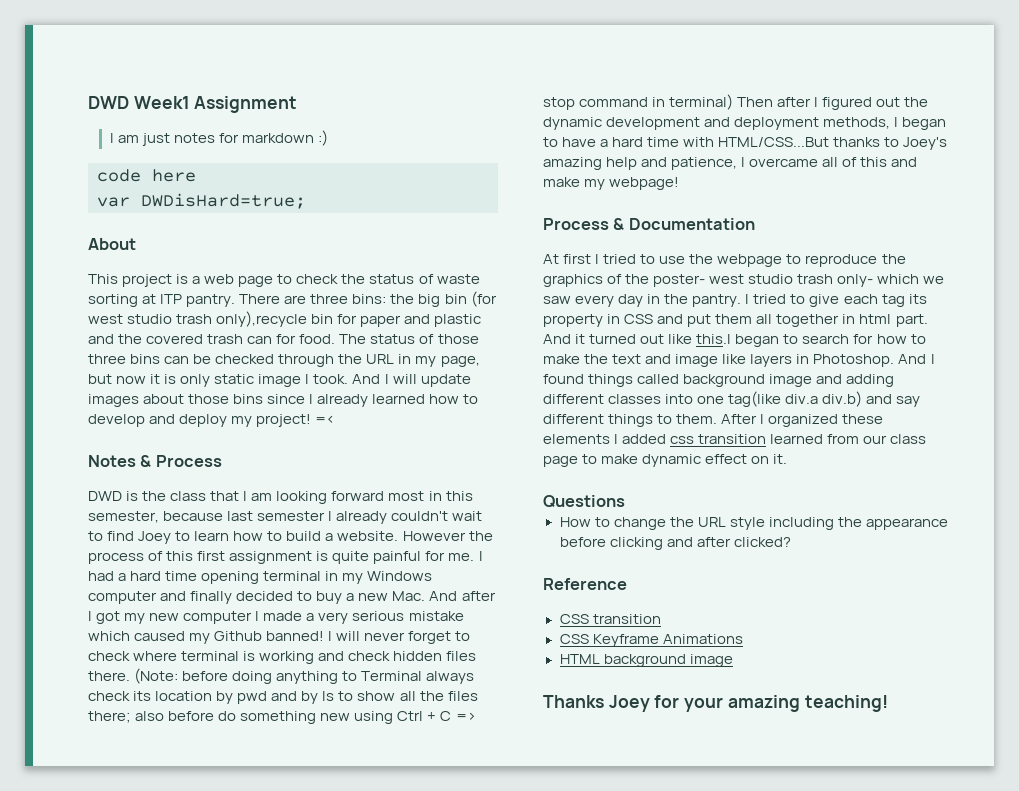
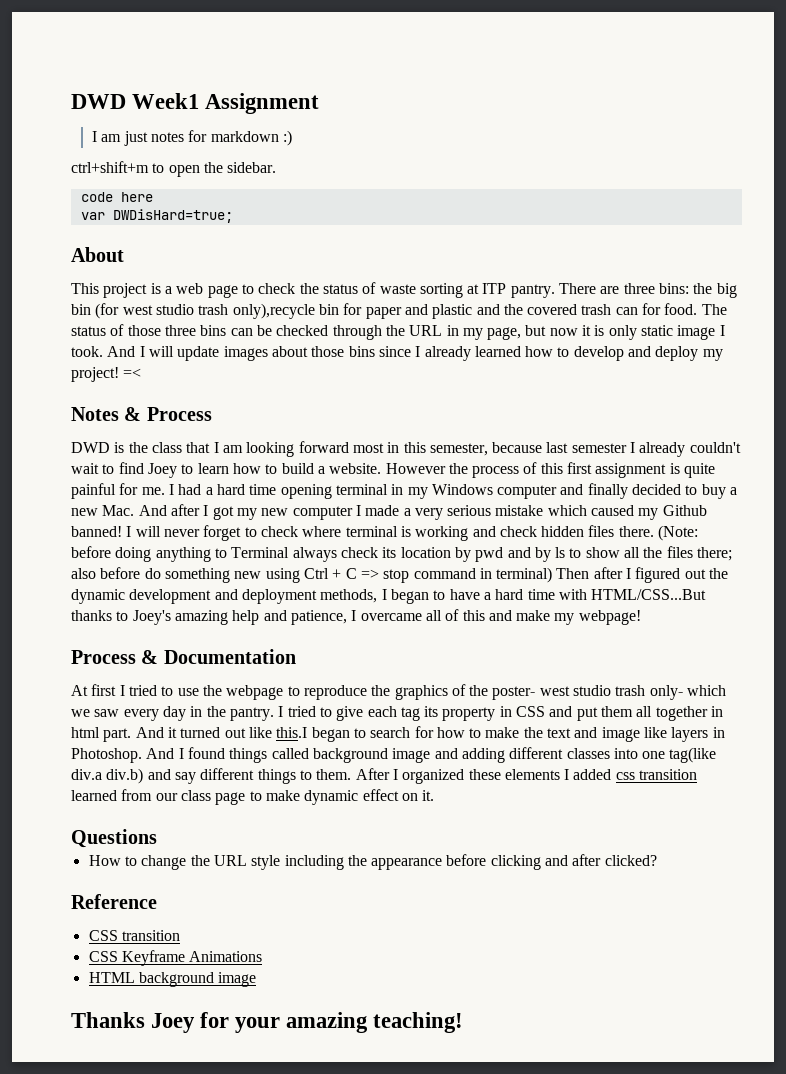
+ ctrl+shift+m to open the sidebar.

